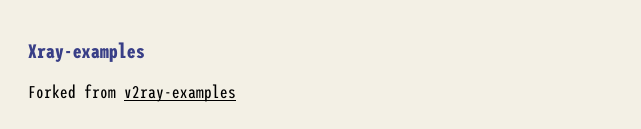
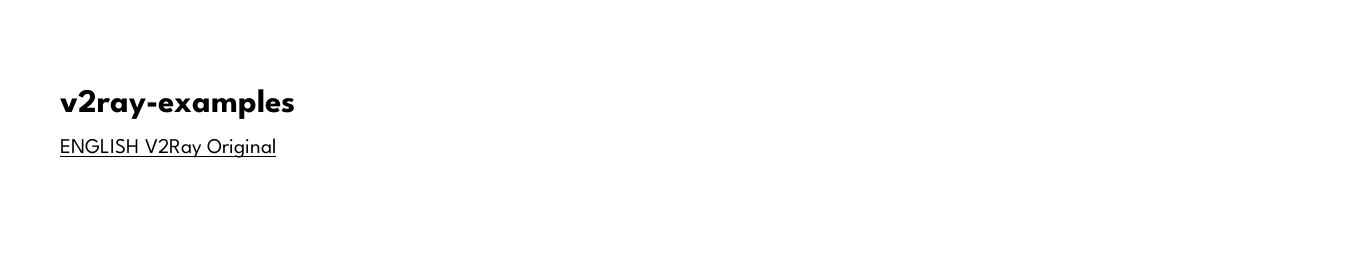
- Xray-examples
- Forked from v2ray-examples
+ v2ray-examples
+ ENGLISH V2Ray Original

